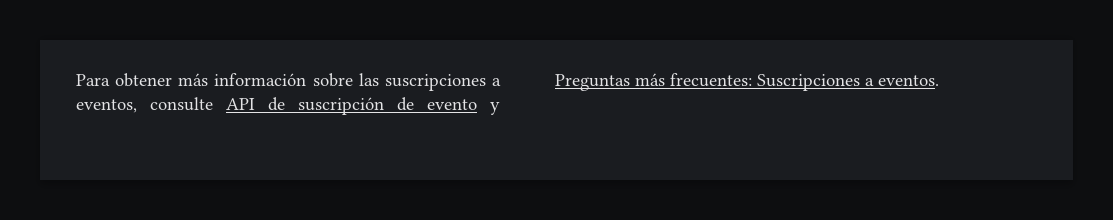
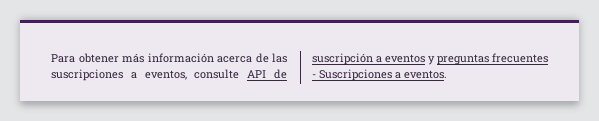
- Para obtener más información sobre las suscripciones a eventos, consulte API de suscripción de evento y Preguntas más frecuentes: Suscripciones a eventos.
+ Para obtener más información acerca de las suscripciones a eventos, consulte API de suscripción a eventos y preguntas frecuentes - Suscripciones a eventos.

